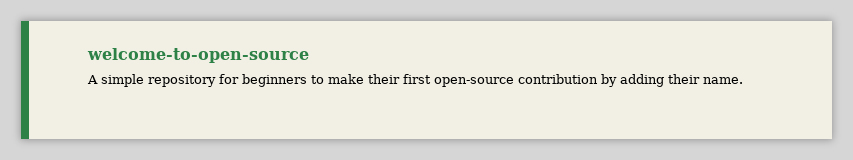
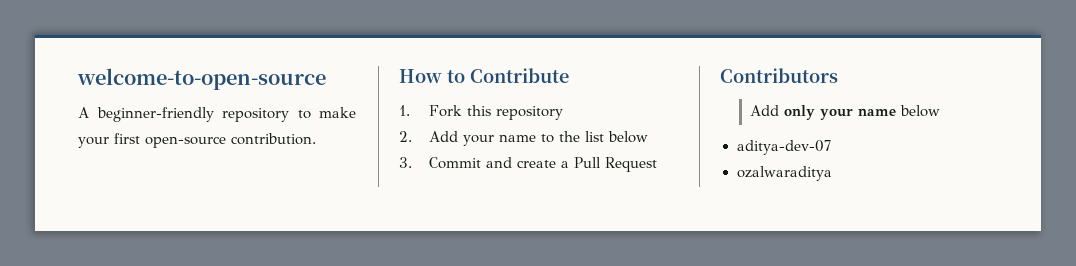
- A simple repository for beginners to make their first open-source contribution by adding their name.
+ A beginner-friendly repository to make your first open-source contribution.
+ How to Contribute
+ 1. Fork this repository
+ 2. Add your name to the list below
+ 3. Commit and create a Pull Request
+ Contributors
+ Add only your name below
+ aditya-dev-07
+ ozalwaraditya

